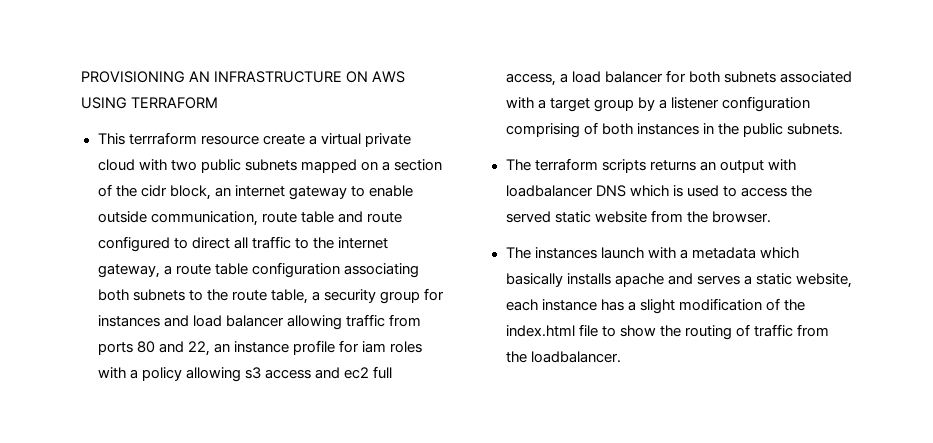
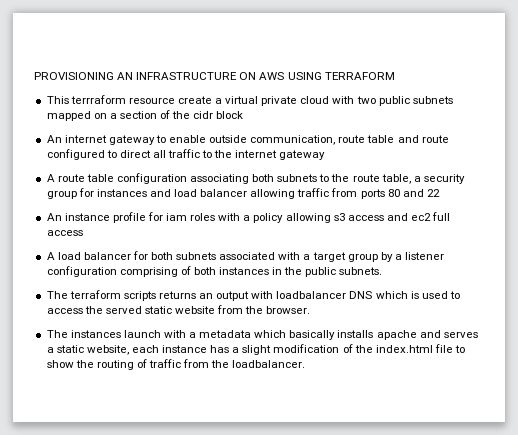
- This terrraform resource create a virtual private cloud with two public subnets mapped on a section of the cidr block, an internet gateway to enable outside communication, route table and route configured to direct all traffic to the internet gateway, a route table configuration associating both subnets to the route table, a security group for instances and load balancer allowing traffic from ports 80 and 22, an instance profile for iam roles with a policy allowing s3 access and ec2 full access, a load balancer for both subnets associated with a target group by a listener configuration comprising of both instances in the public subnets.
+ This terrraform resource create a virtual private cloud with two public subnets mapped on a section of the cidr block
+ An internet gateway to enable outside communication, route table and route configured to direct all traffic to the internet gateway
+ A route table configuration associating both subnets to the route table, a security group for instances and load balancer allowing traffic from ports 80 and 22
+ An instance profile for iam roles with a policy allowing s3 access and ec2 full access
+ A load balancer for both subnets associated with a target group by a listener configuration comprising of both instances in the public subnets.

